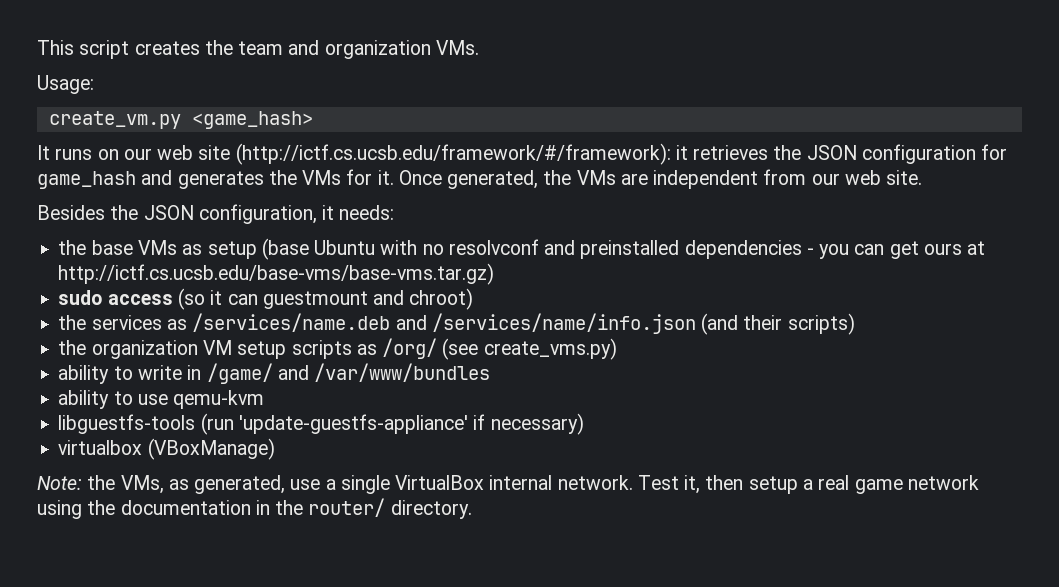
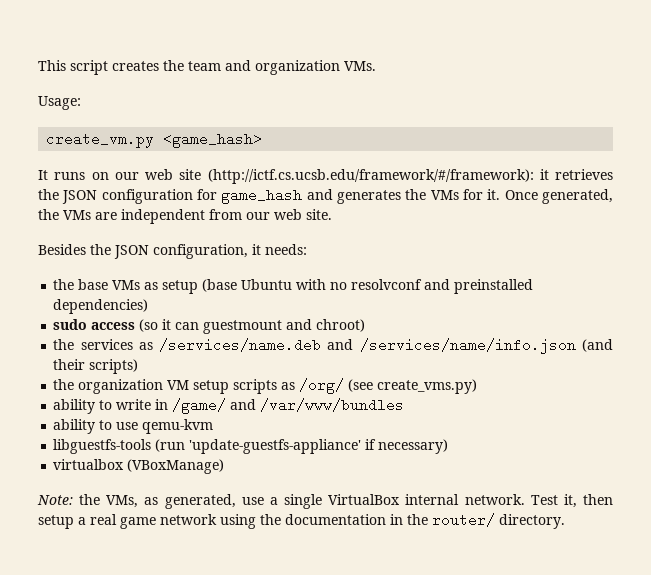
- the base VMs as setup (base Ubuntu with no resolvconf and preinstalled dependencies - you can get ours at http://ictf.cs.ucsb.edu/base-vms/base-vms.tar.gz)
+ the base VMs as setup (base Ubuntu with no resolvconf and preinstalled dependencies)

